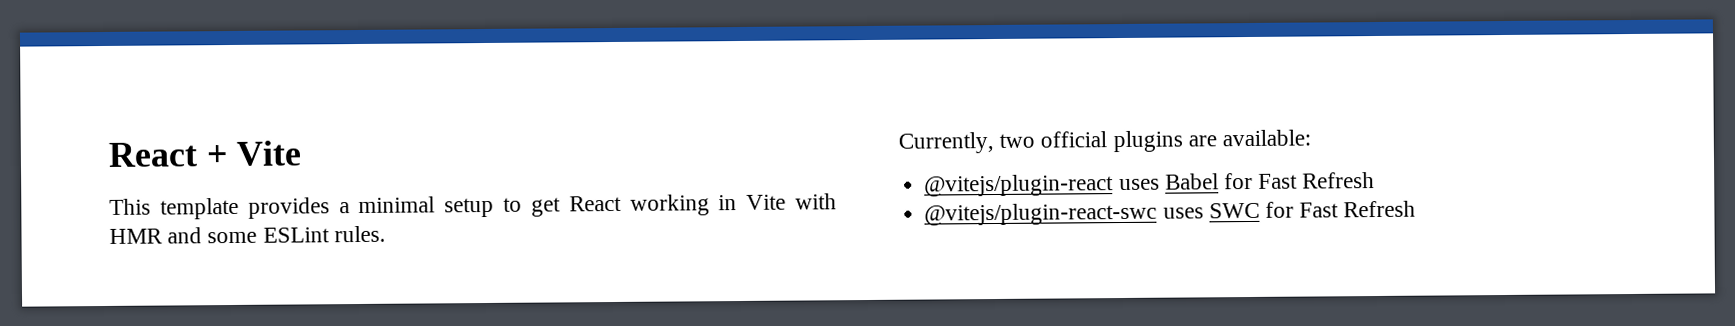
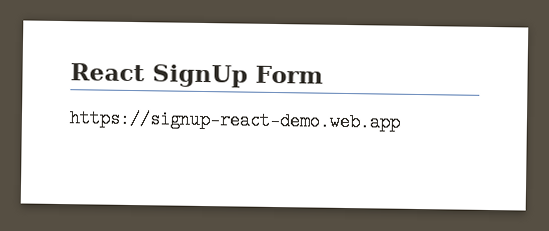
- React + Vite
- This template provides a minimal setup to get React working in Vite with HMR and some ESLint rules.
- Currently, two official plugins are available:
- @vitejs/plugin-react uses Babel for Fast Refresh
- @vitejs/plugin-react-swc uses SWC for Fast Refresh
+ React SignUp Form
+ https://signup-react-demo.web.app

